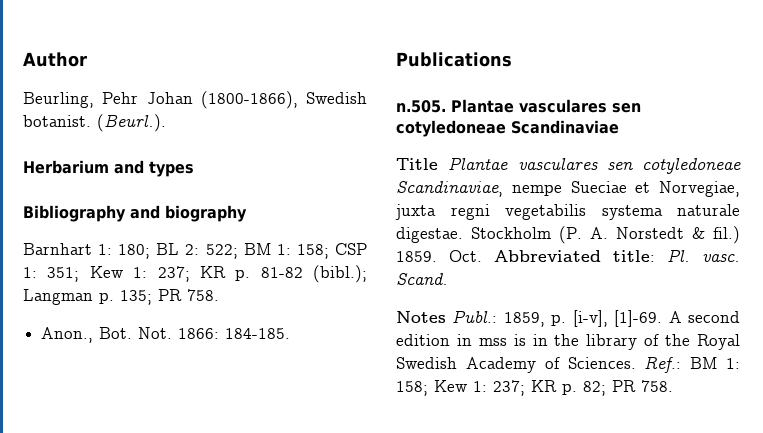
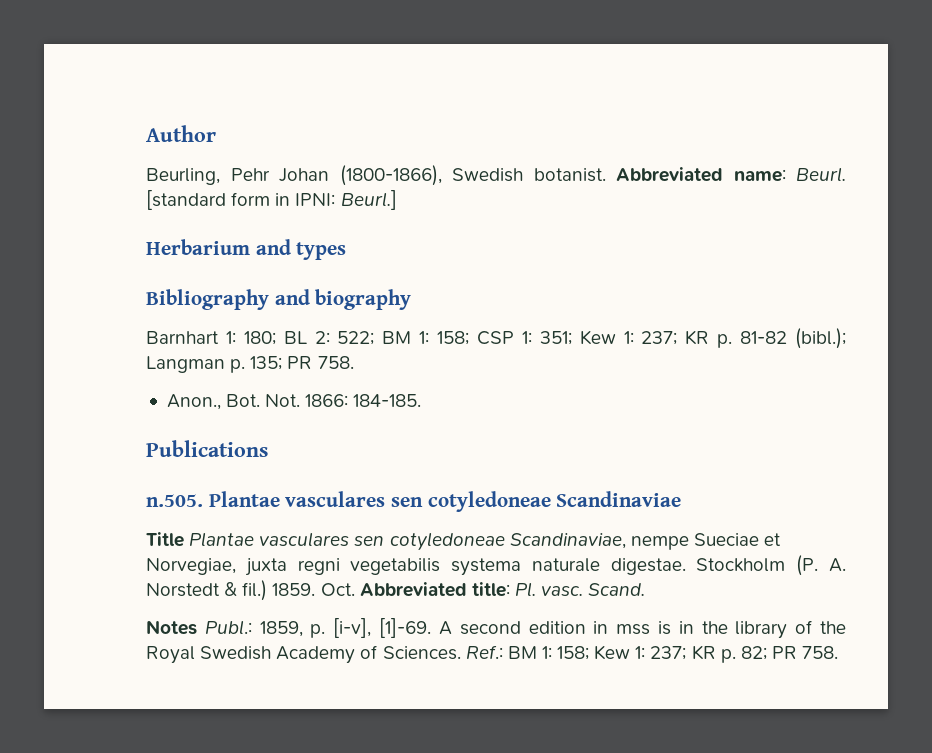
- (Beurl.).
+ Abbreviated name: Beurl. [standard form in IPNI: Beurl.]

